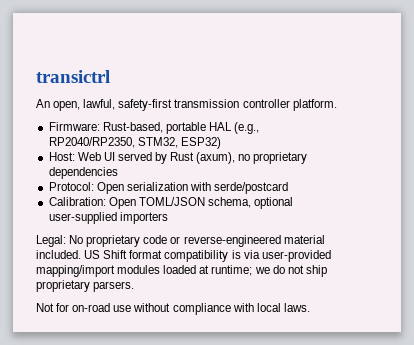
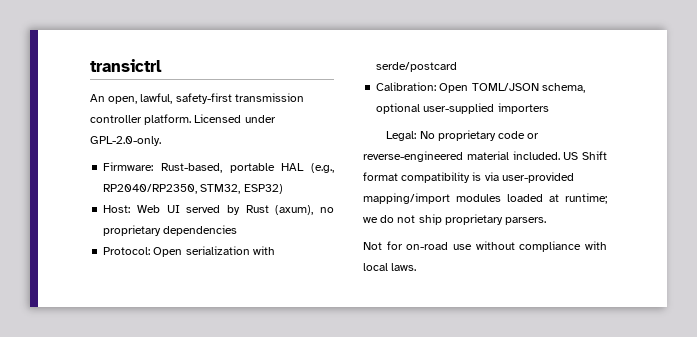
+ Licensed under GPL-2.0-only.

